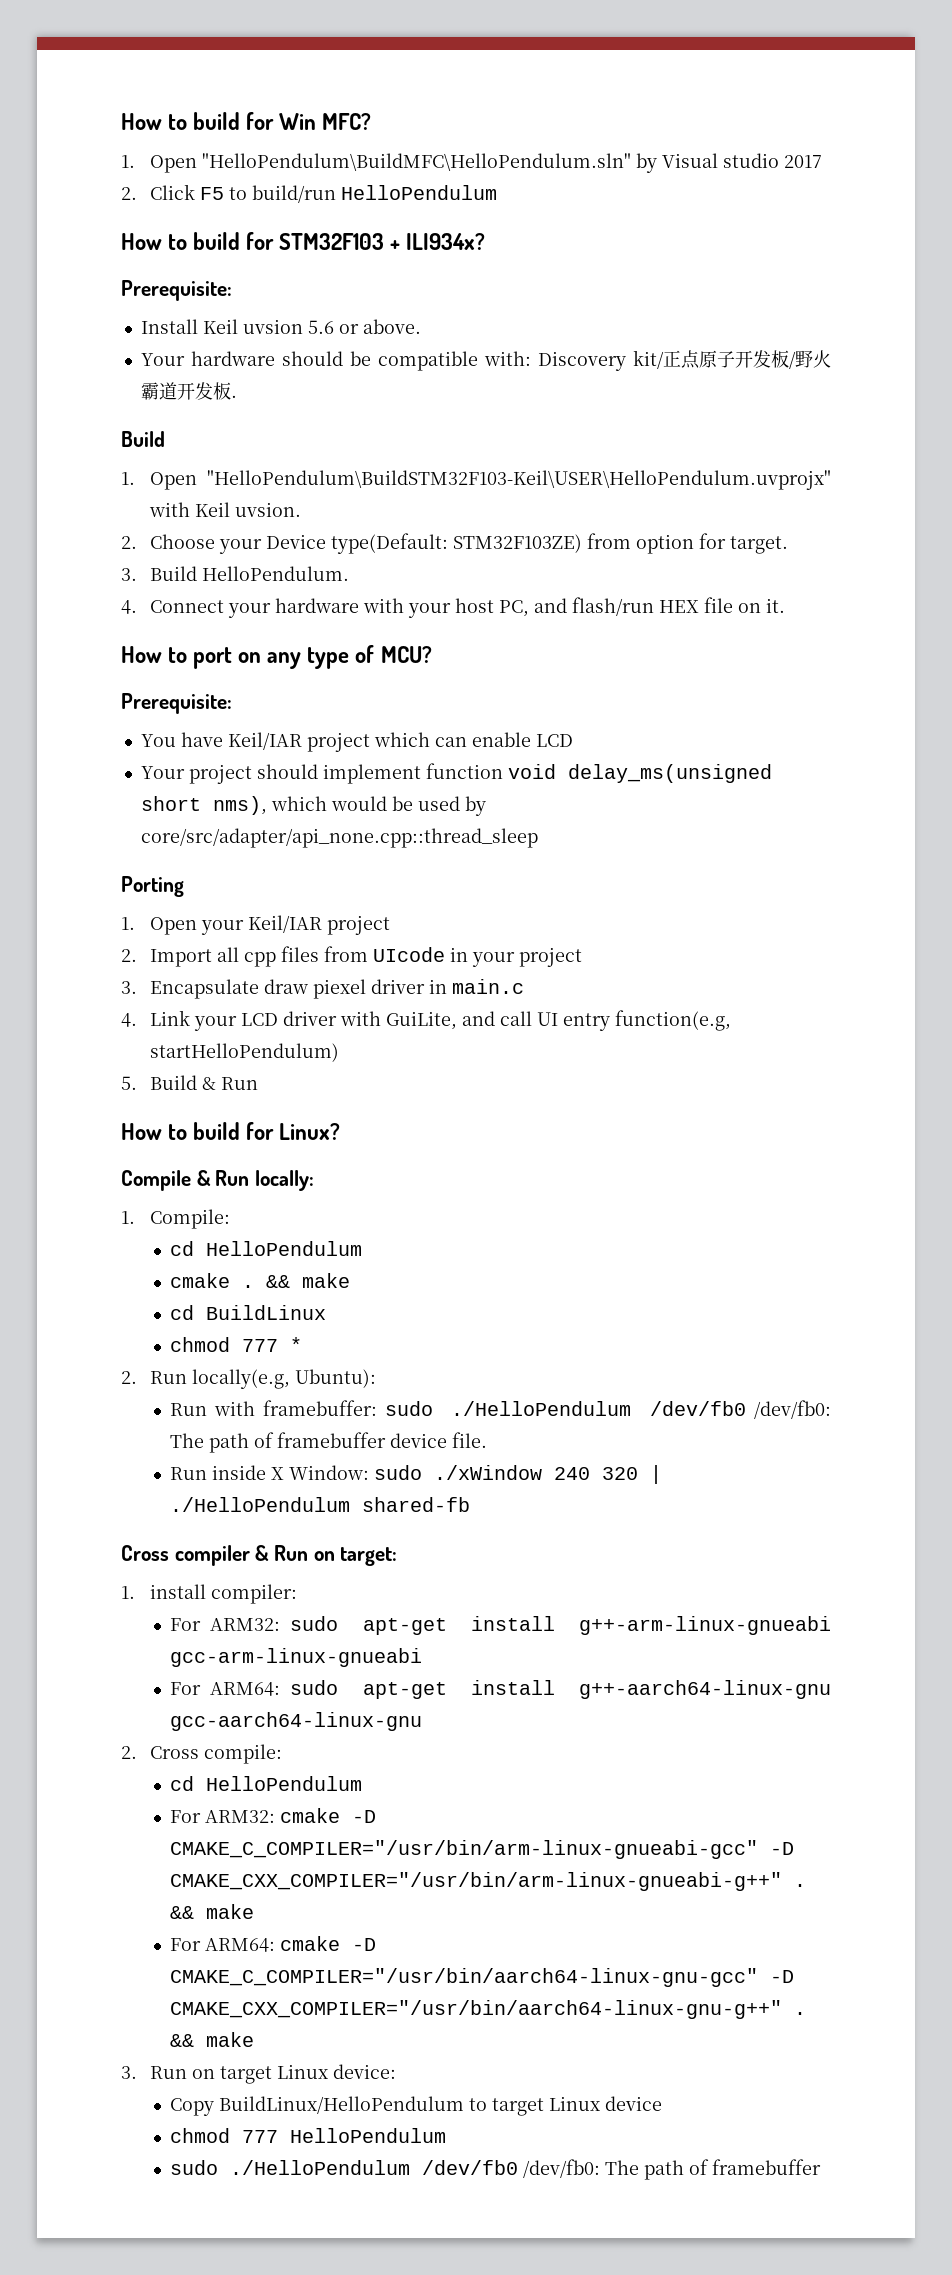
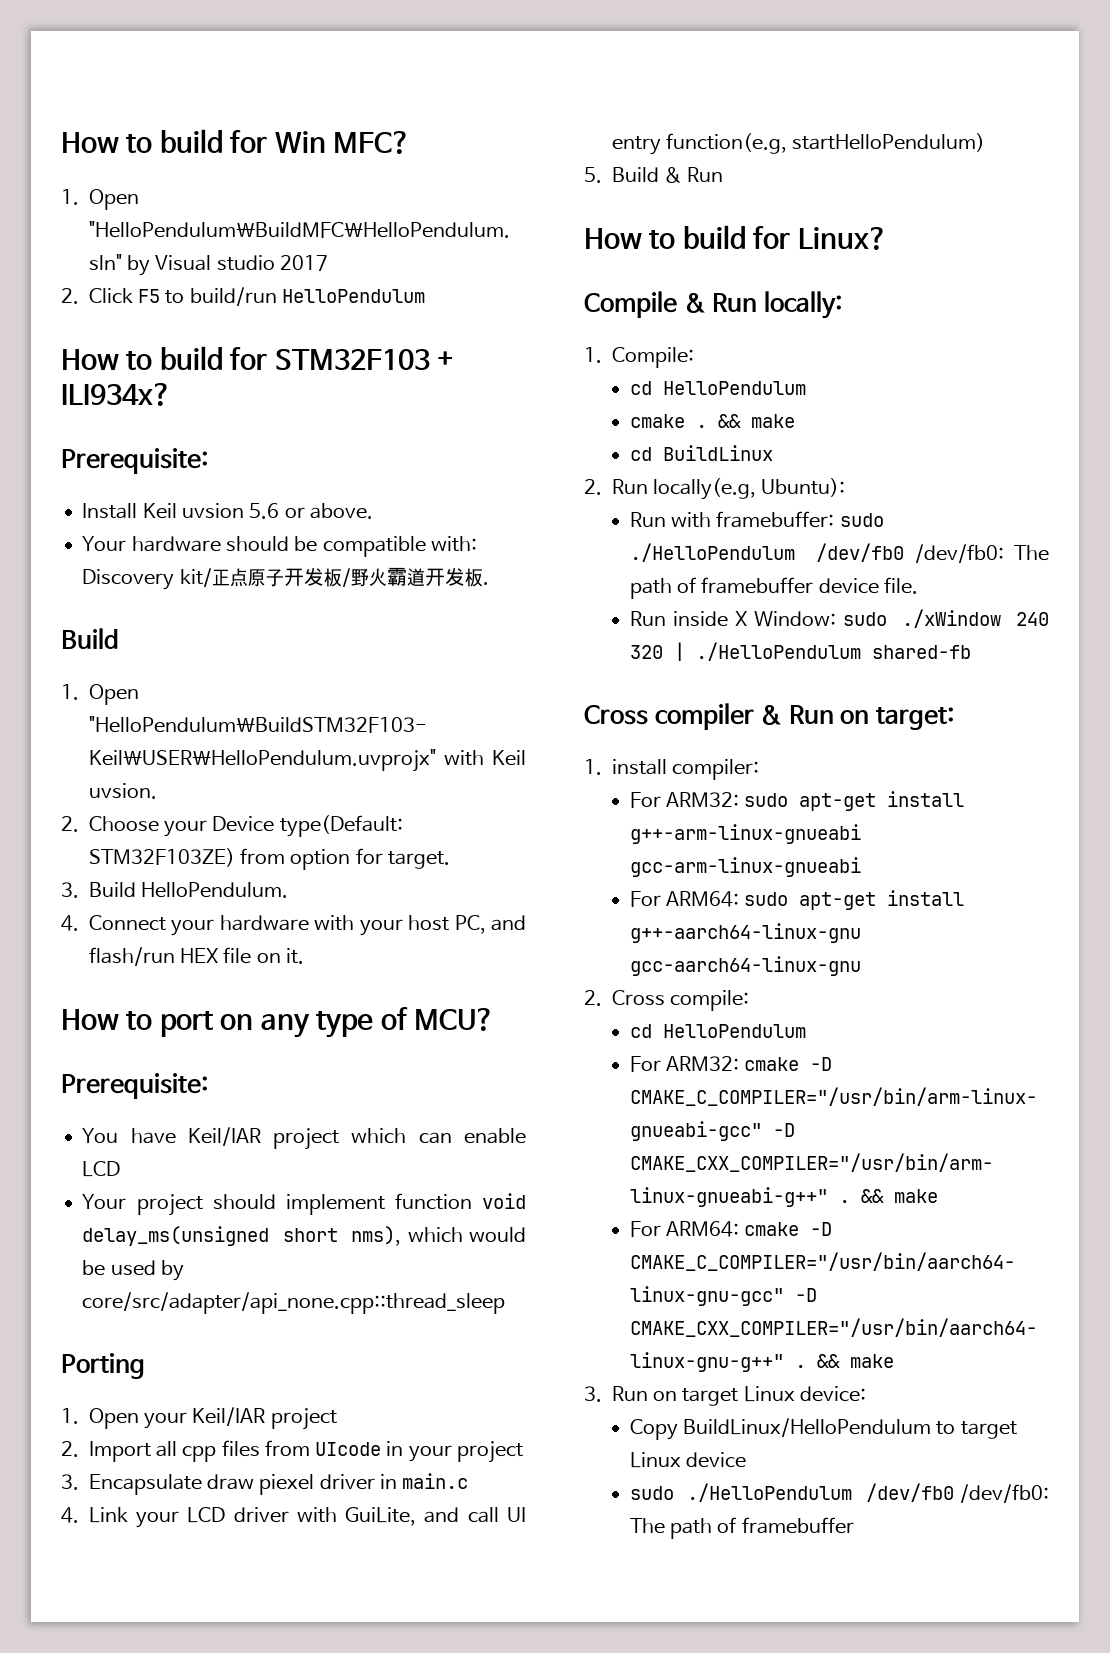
- chmod 777 *
- chmod 777 HelloPendulum

